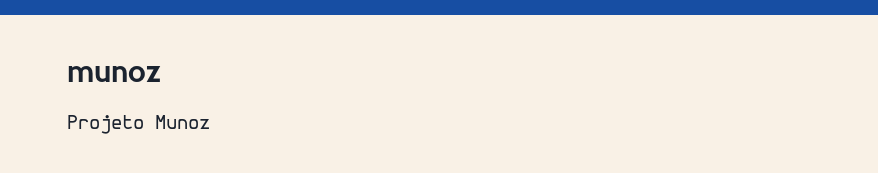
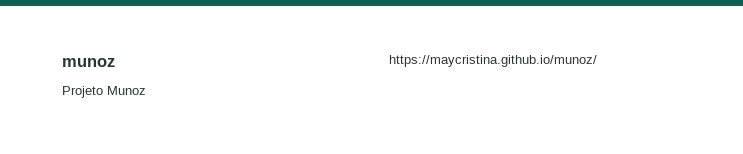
- Projeto Munoz
+ Projeto Munoz https://maycristina.github.io/munoz/

